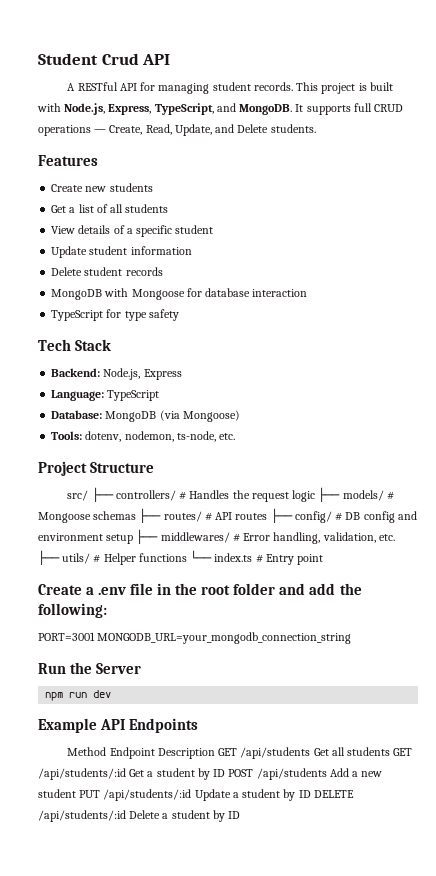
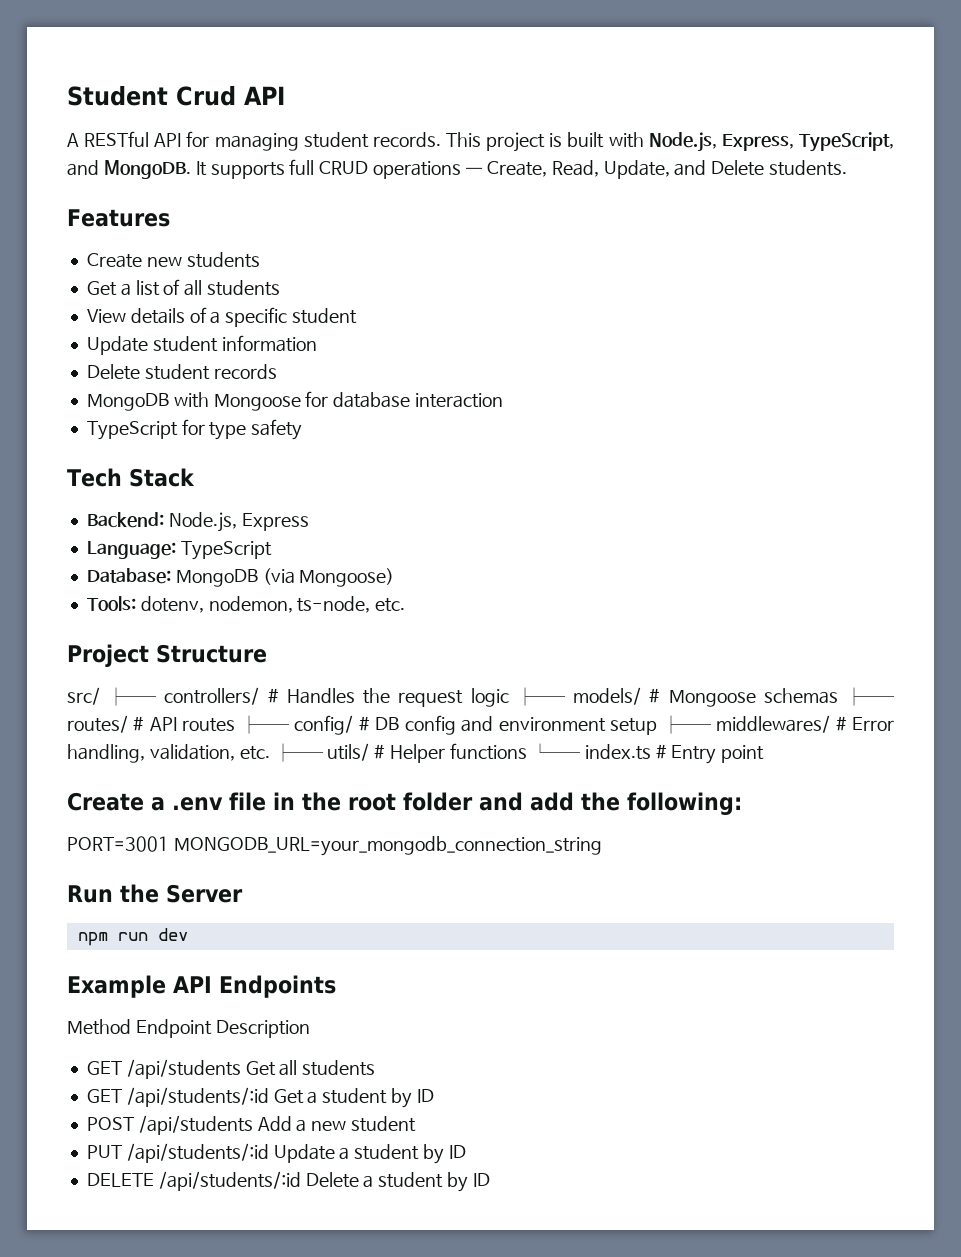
- Method Endpoint Description GET /api/students Get all students GET /api/students/:id Get a student by ID POST /api/students Add a new student PUT /api/students/:id Update a student by ID DELETE /api/students/:id Delete a student by ID
+ Method Endpoint Description
+ GET /api/students Get all students
+ GET /api/students/:id Get a student by ID
+ POST /api/students Add a new student
+ PUT /api/students/:id Update a student by ID
+ DELETE /api/students/:id Delete a student by ID

